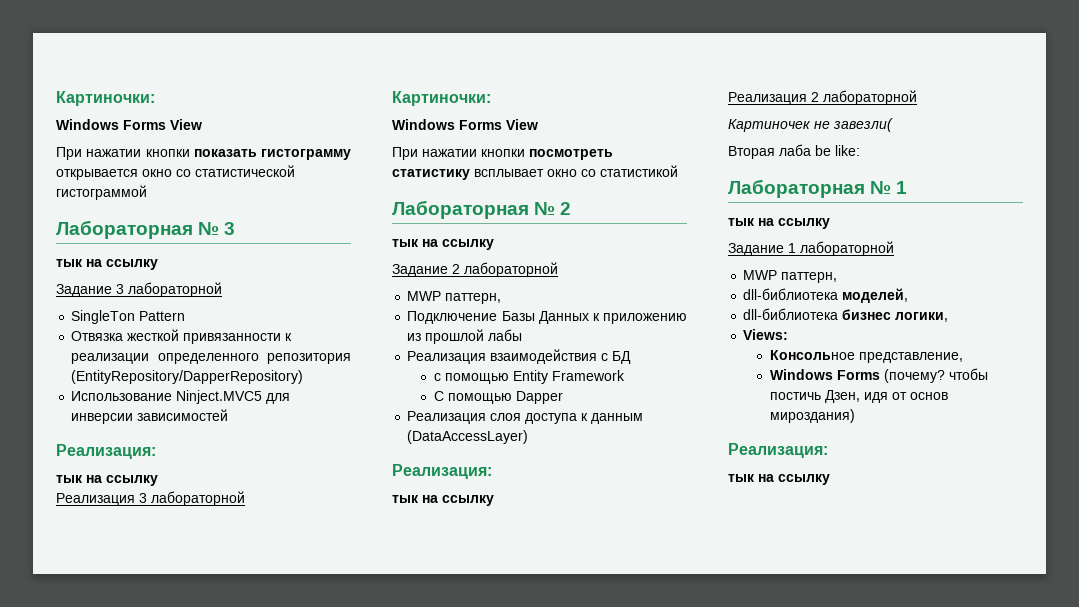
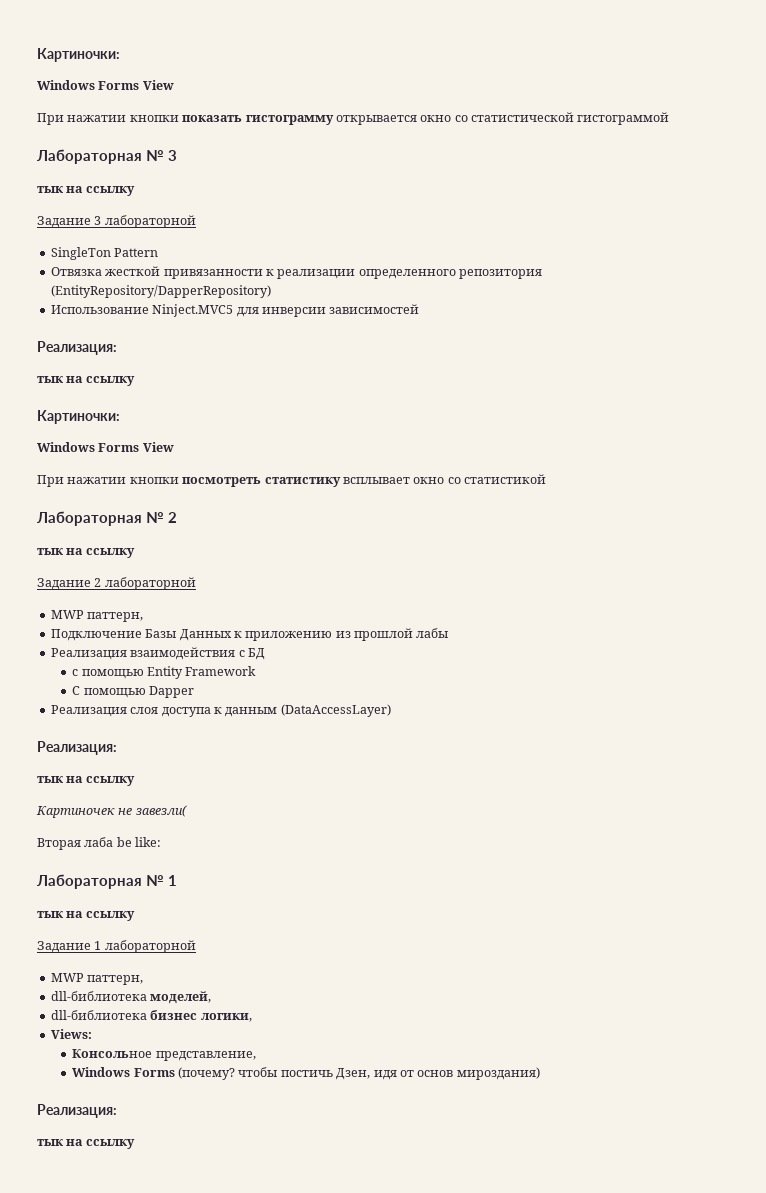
- Реализация 3 лабораторной
- Реализация 2 лабораторной

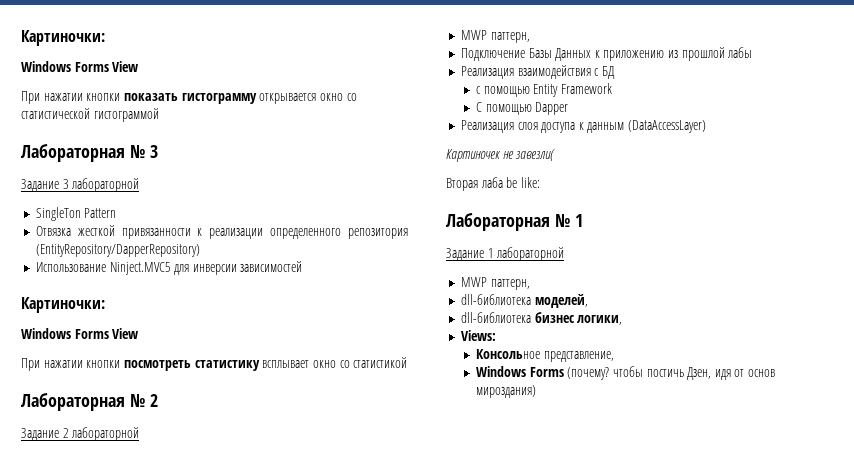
  Лабораторная № 3
- тык на ссылку
  Использование Ninject.MVC5 для инверсии зависимостей
- Реализация:
- тык на ссылку
  Лабораторная № 2
- тык на ссылку
  Реализация слоя доступа к данным (DataAccessLayer)
- Реализация:
- тык на ссылку
  Лабораторная № 1
- тык на ссылку
  Windows Forms (почему? чтобы постичь Дзен, идя от основ мироздания)
- Реализация:
- тык на ссылку

